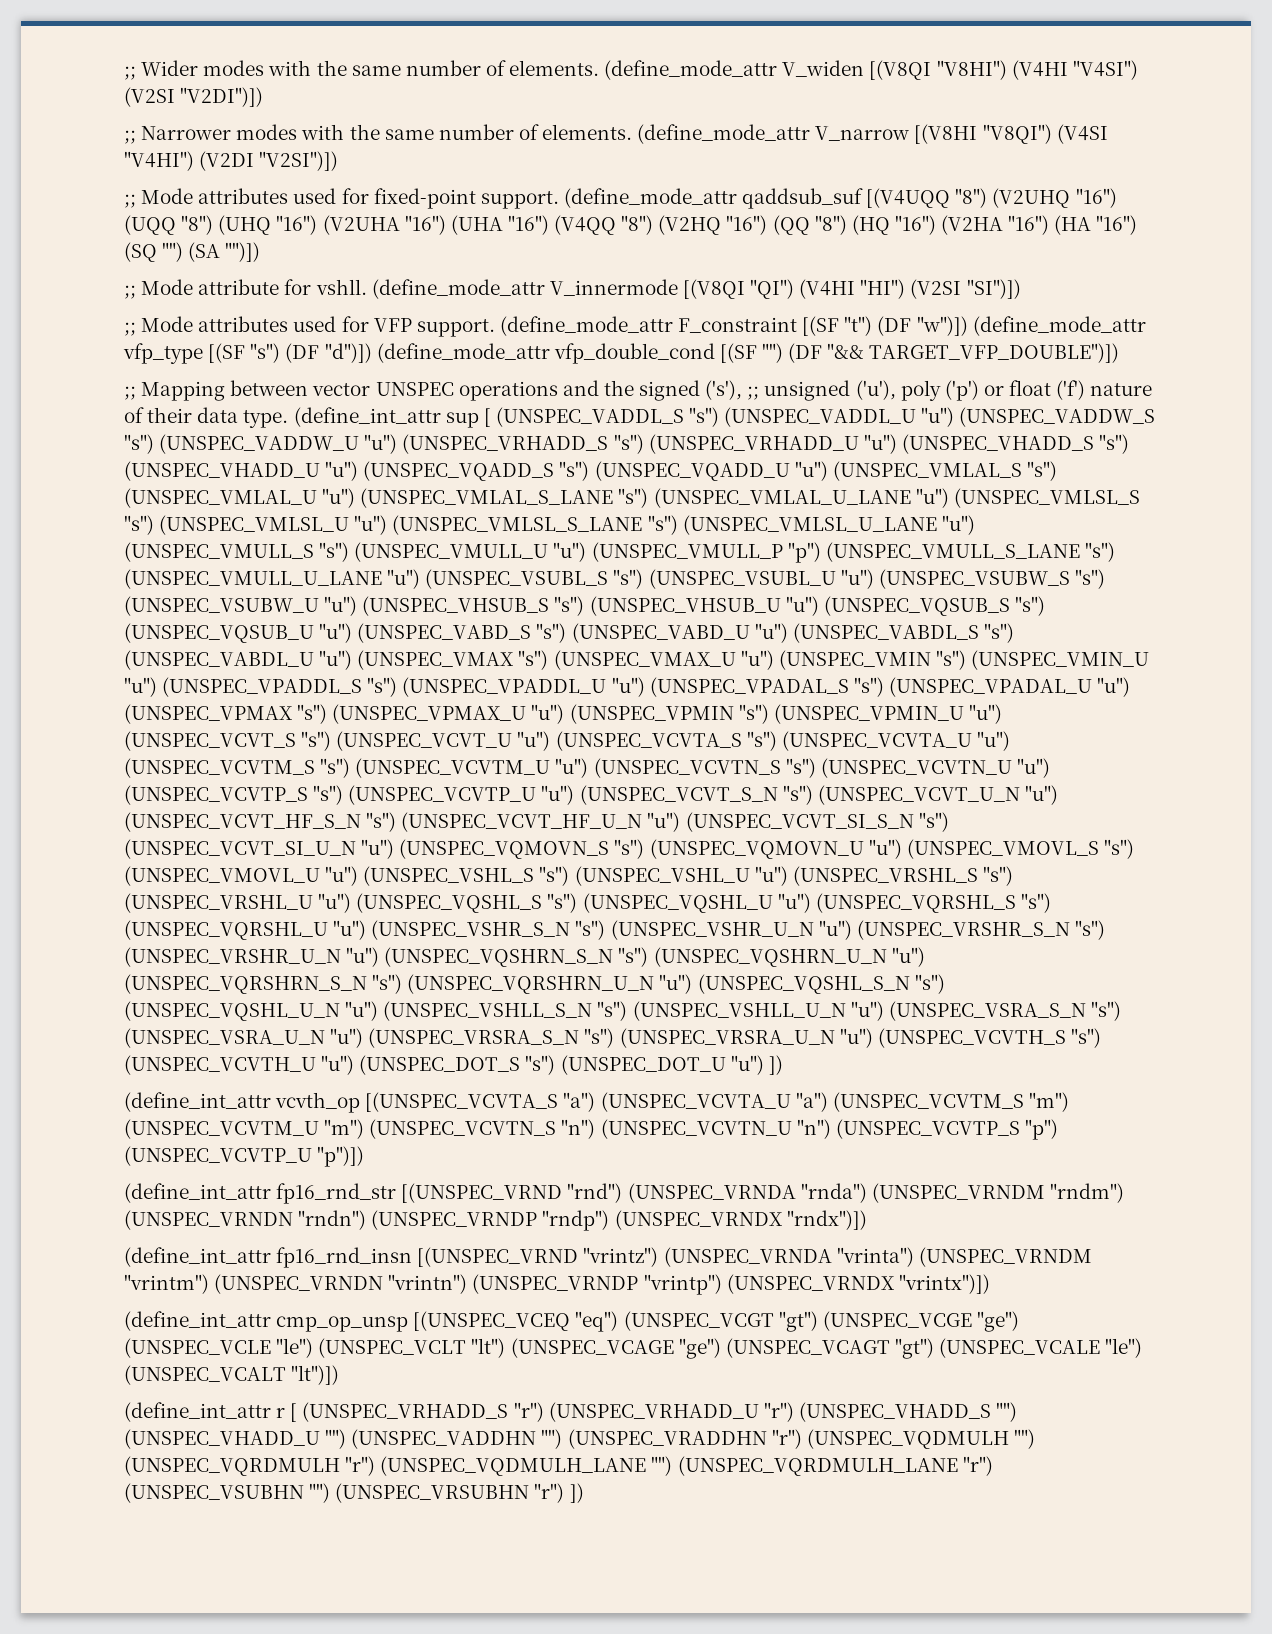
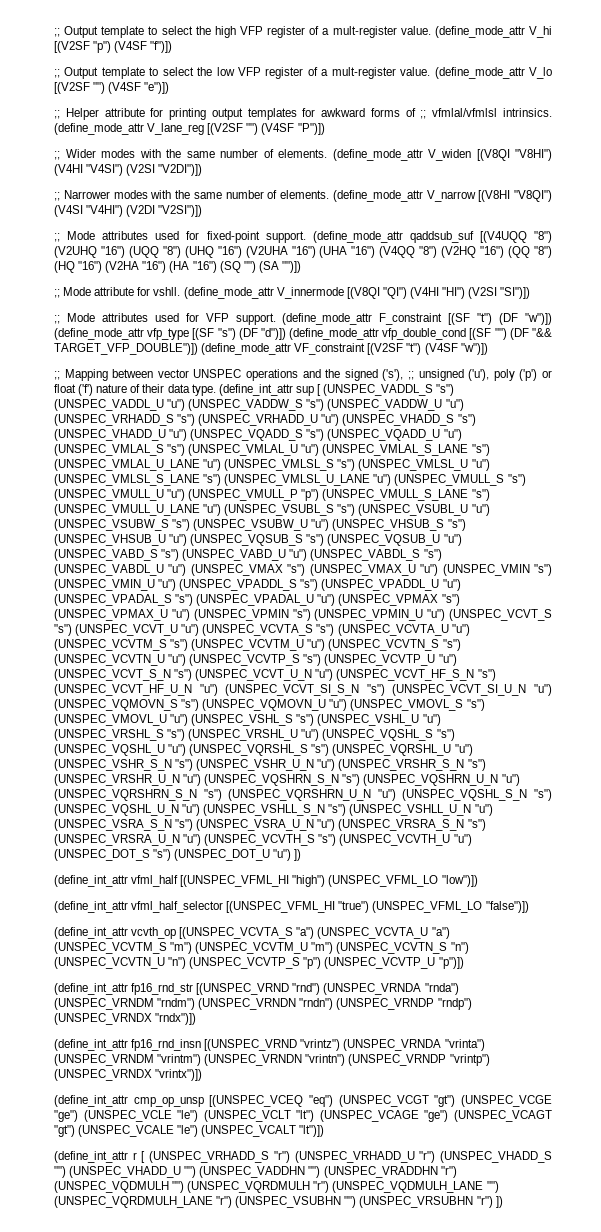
+ ;; Output template to select the high VFP register of a mult-register value. (define_mode_attr V_hi [(V2SF "p") (V4SF "f")])
+ ;; Output template to select the low VFP register of a mult-register value. (define_mode_attr V_lo [(V2SF "") (V4SF "e")])
+ ;; Helper attribute for printing output templates for awkward forms of ;; vfmlal/vfmlsl intrinsics. (define_mode_attr V_lane_reg [(V2SF "") (V4SF "P")])
- (define_mode_attr F_constraint [(SF "t") (DF "w")]) (define_mode_attr vfp_type [(SF "s") (DF "d")]) (define_mode_attr vfp_double_cond [(SF "") (DF "&& TARGET_VFP_DOUBLE")])
+ (define_mode_attr F_constraint [(SF "t") (DF "w")]) (define_mode_attr vfp_type [(SF "s") (DF "d")]) (define_mode_attr vfp_double_cond [(SF "") (DF "&& TARGET_VFP_DOUBLE")]) (define_mode_attr VF_constraint [(V2SF "t") (V4SF "w")])
+ (define_int_attr vfml_half [(UNSPEC_VFML_HI "high") (UNSPEC_VFML_LO "low")])
+ (define_int_attr vfml_half_selector [(UNSPEC_VFML_HI "true") (UNSPEC_VFML_LO "false")])

